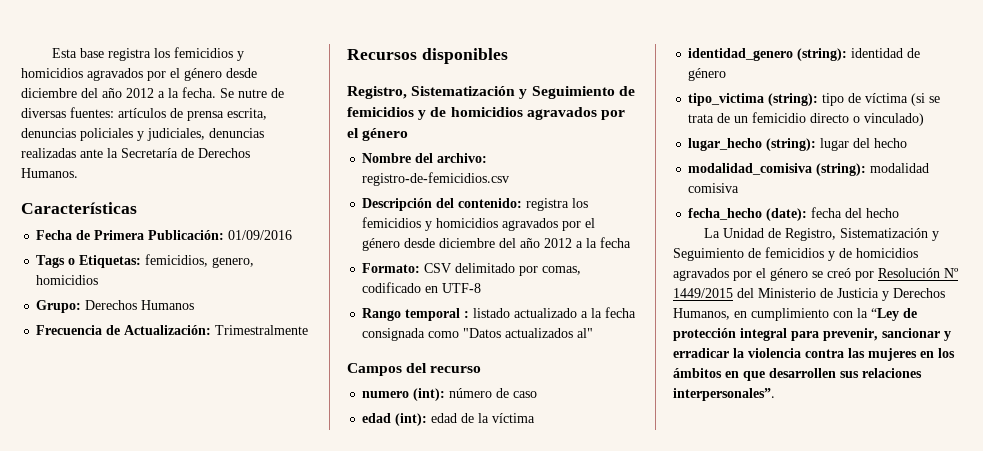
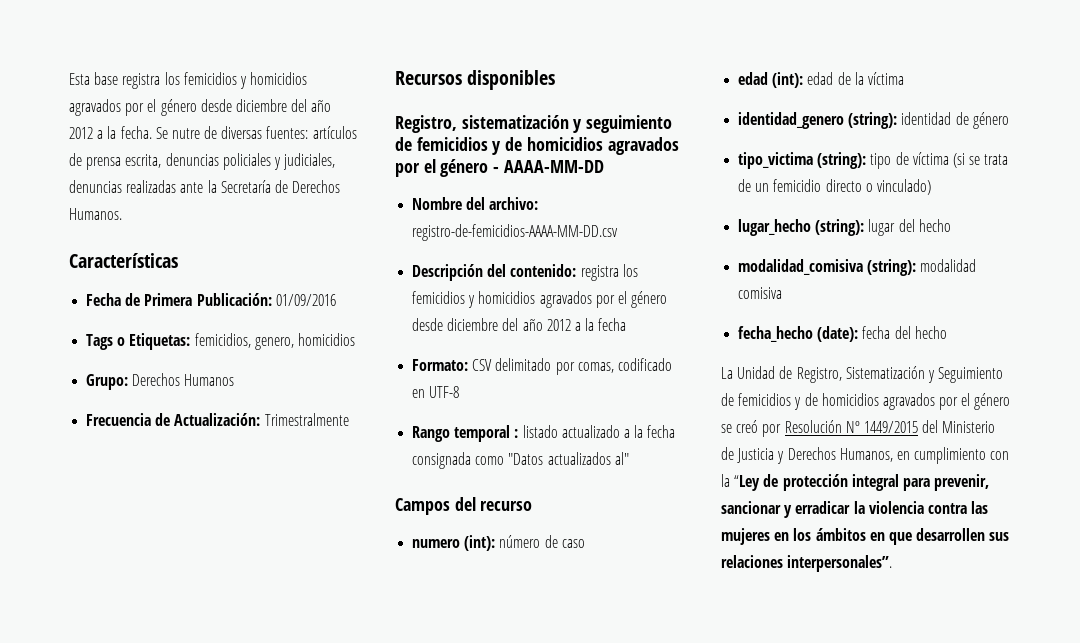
  Recursos disponibles
- Registro, Sistematización y Seguimiento de femicidios y de homicidios agravados por el género
+ Registro, sistematización y seguimiento de femicidios y de homicidios agravados por el género - AAAA-MM-DD
- Nombre del archivo: registro-de-femicidios.csv
+ Nombre del archivo: registro-de-femicidios-AAAA-MM-DD.csv

